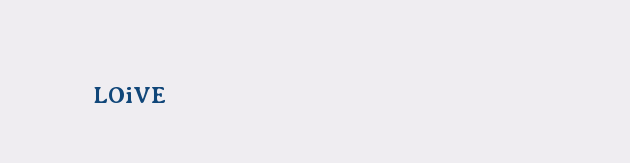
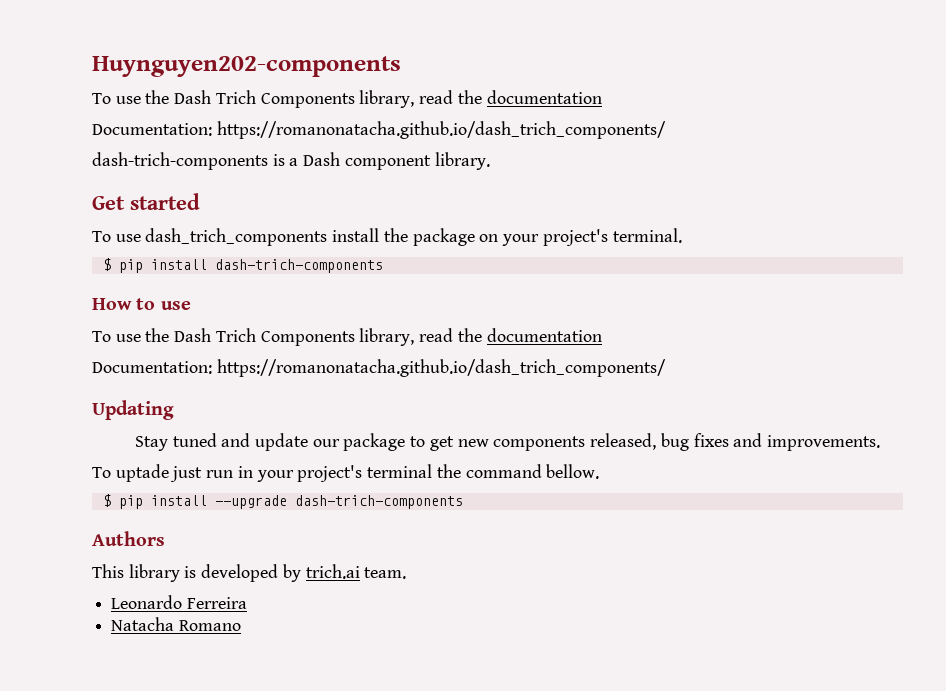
- LOiVE
+ Huynguyen202-components
+ To use the Dash Trich Components library, read the documentation
+ Documentation: https://romanonatacha.github.io/dash_trich_components/
+ dash-trich-components is a Dash component library.
+ Get started
+ To use dash_trich_components install the package on your project's terminal.
+ $ pip install dash-trich-components
+ How to use
+ To use the Dash Trich Components library, read the documentation
+ Documentation: https://romanonatacha.github.io/dash_trich_components/
+ Updating
+ Stay tuned and update our package to get new components released, bug fixes and improvements.
+ To uptade just run in your project's terminal the command bellow.
+ $ pip install --upgrade dash-trich-components
+ Authors
+ This library is developed by trich.ai team.
+ Leonardo Ferreira
+ Natacha Romano

